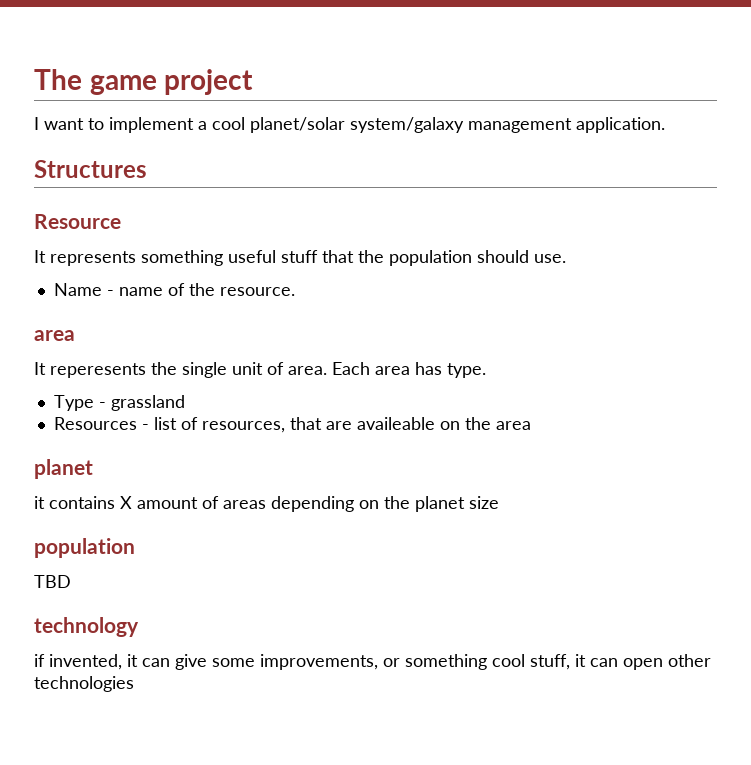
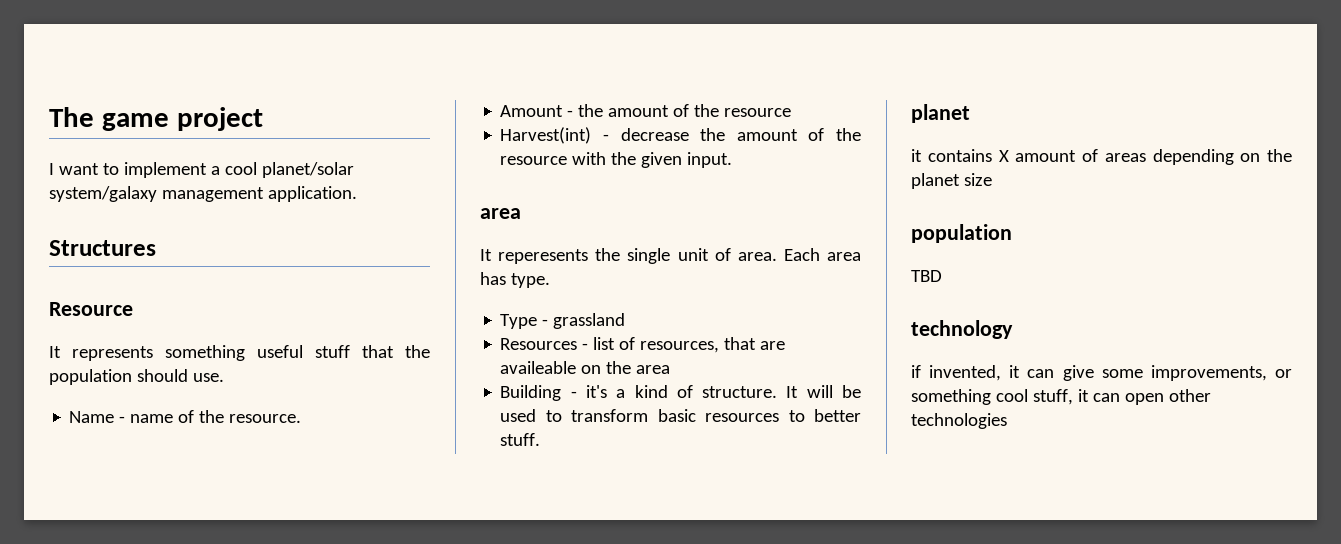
+ Amount - the amount of the resource
+ Harvest(int) - decrease the amount of the resource with the given input.
+ Building - it's a kind of structure. It will be used to transform basic resources to better stuff.

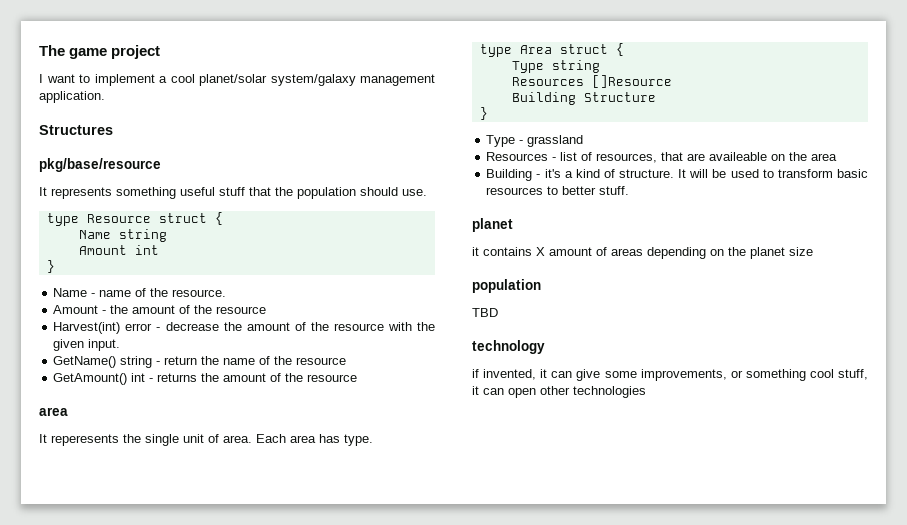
- Resource
+ pkg/base/resource
+ type Resource struct {
+ Name string
+ Amount int
+ }
- Harvest(int) - decrease the amount of the resource with the given input.
+ Harvest(int) error - decrease the amount of the resource with the given input.
+ GetName() string - return the name of the resource
+ GetAmount() int - returns the amount of the resource
+ type Area struct {
+ Type string
+ Resources []Resource
+ Building Structure
+ }

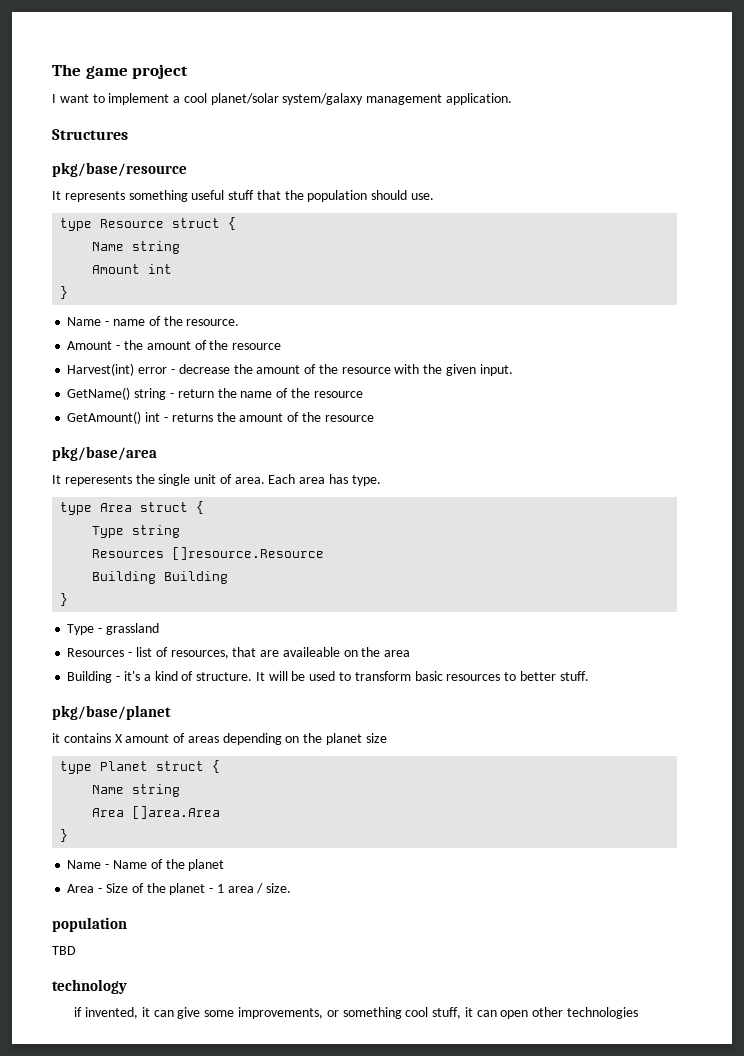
  GetAmount() int - returns the amount of the resource
- area
+ pkg/base/area
- Resources []Resource
- Building Structure
+ Resources []resource.Resource
+ Building Building
  It will be used to transform basic resources to better stuff.
- planet
+ pkg/base/planet
+ type Planet struct {
+ Name string
+ Area []area.Area
+ }
+ Name - Name of the planet
+ Area - Size of the planet - 1 area / size.

